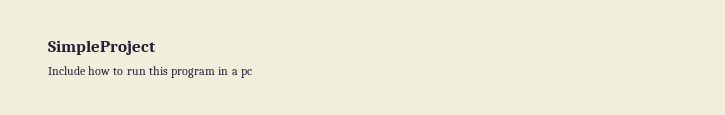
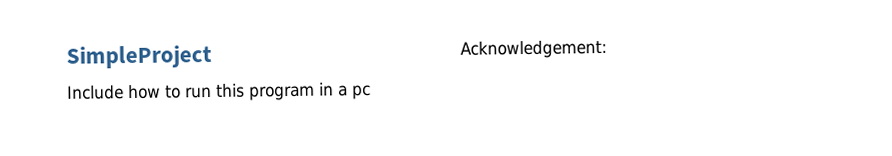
- Include how to run this program in a pc
+ Include how to run this program in a pc Acknowledgement:

